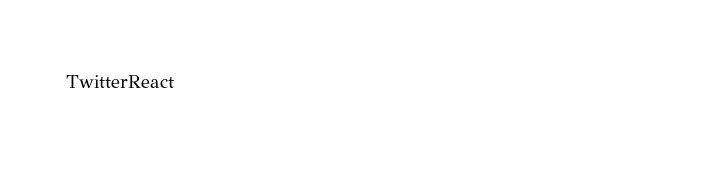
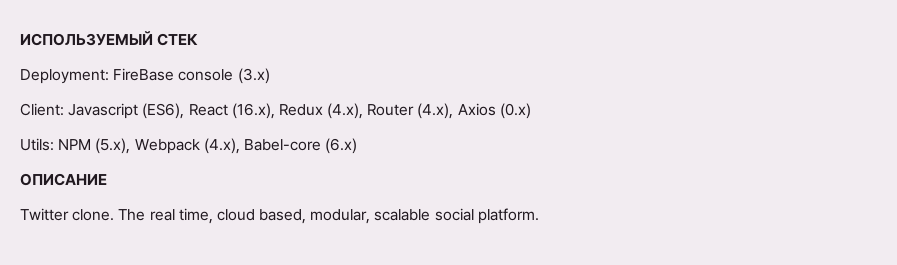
- TwitterReact
+ ИСПОЛЬЗУЕМЫЙ СТЕК
+ Deployment: FireBase console (3.x)
+ Client: Javascript (ES6), React (16.x), Redux (4.x), Router (4.x), Axios (0.x)
+ Utils: NPM (5.x), Webpack (4.x), Babel-core (6.x)
+ ОПИСАНИЕ
+ Twitter clone. The real time, cloud based, modular, scalable social platform.

